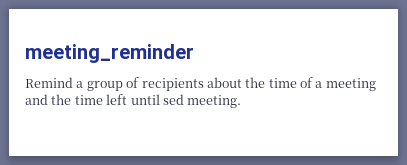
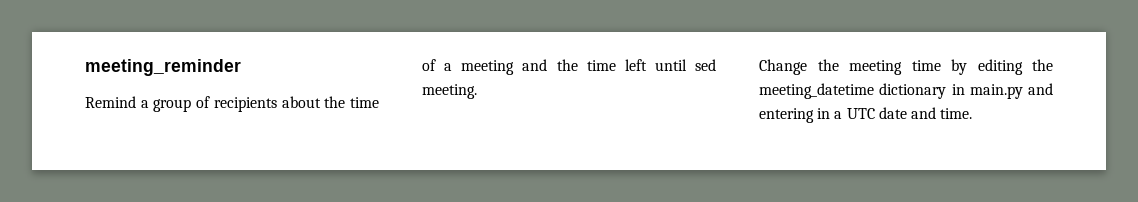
+ Change the meeting time by editing the meeting_datetime dictionary in main.py and entering in a UTC date and time.

